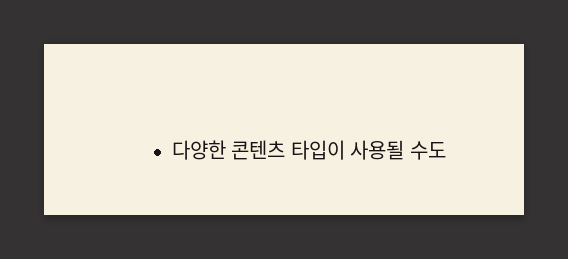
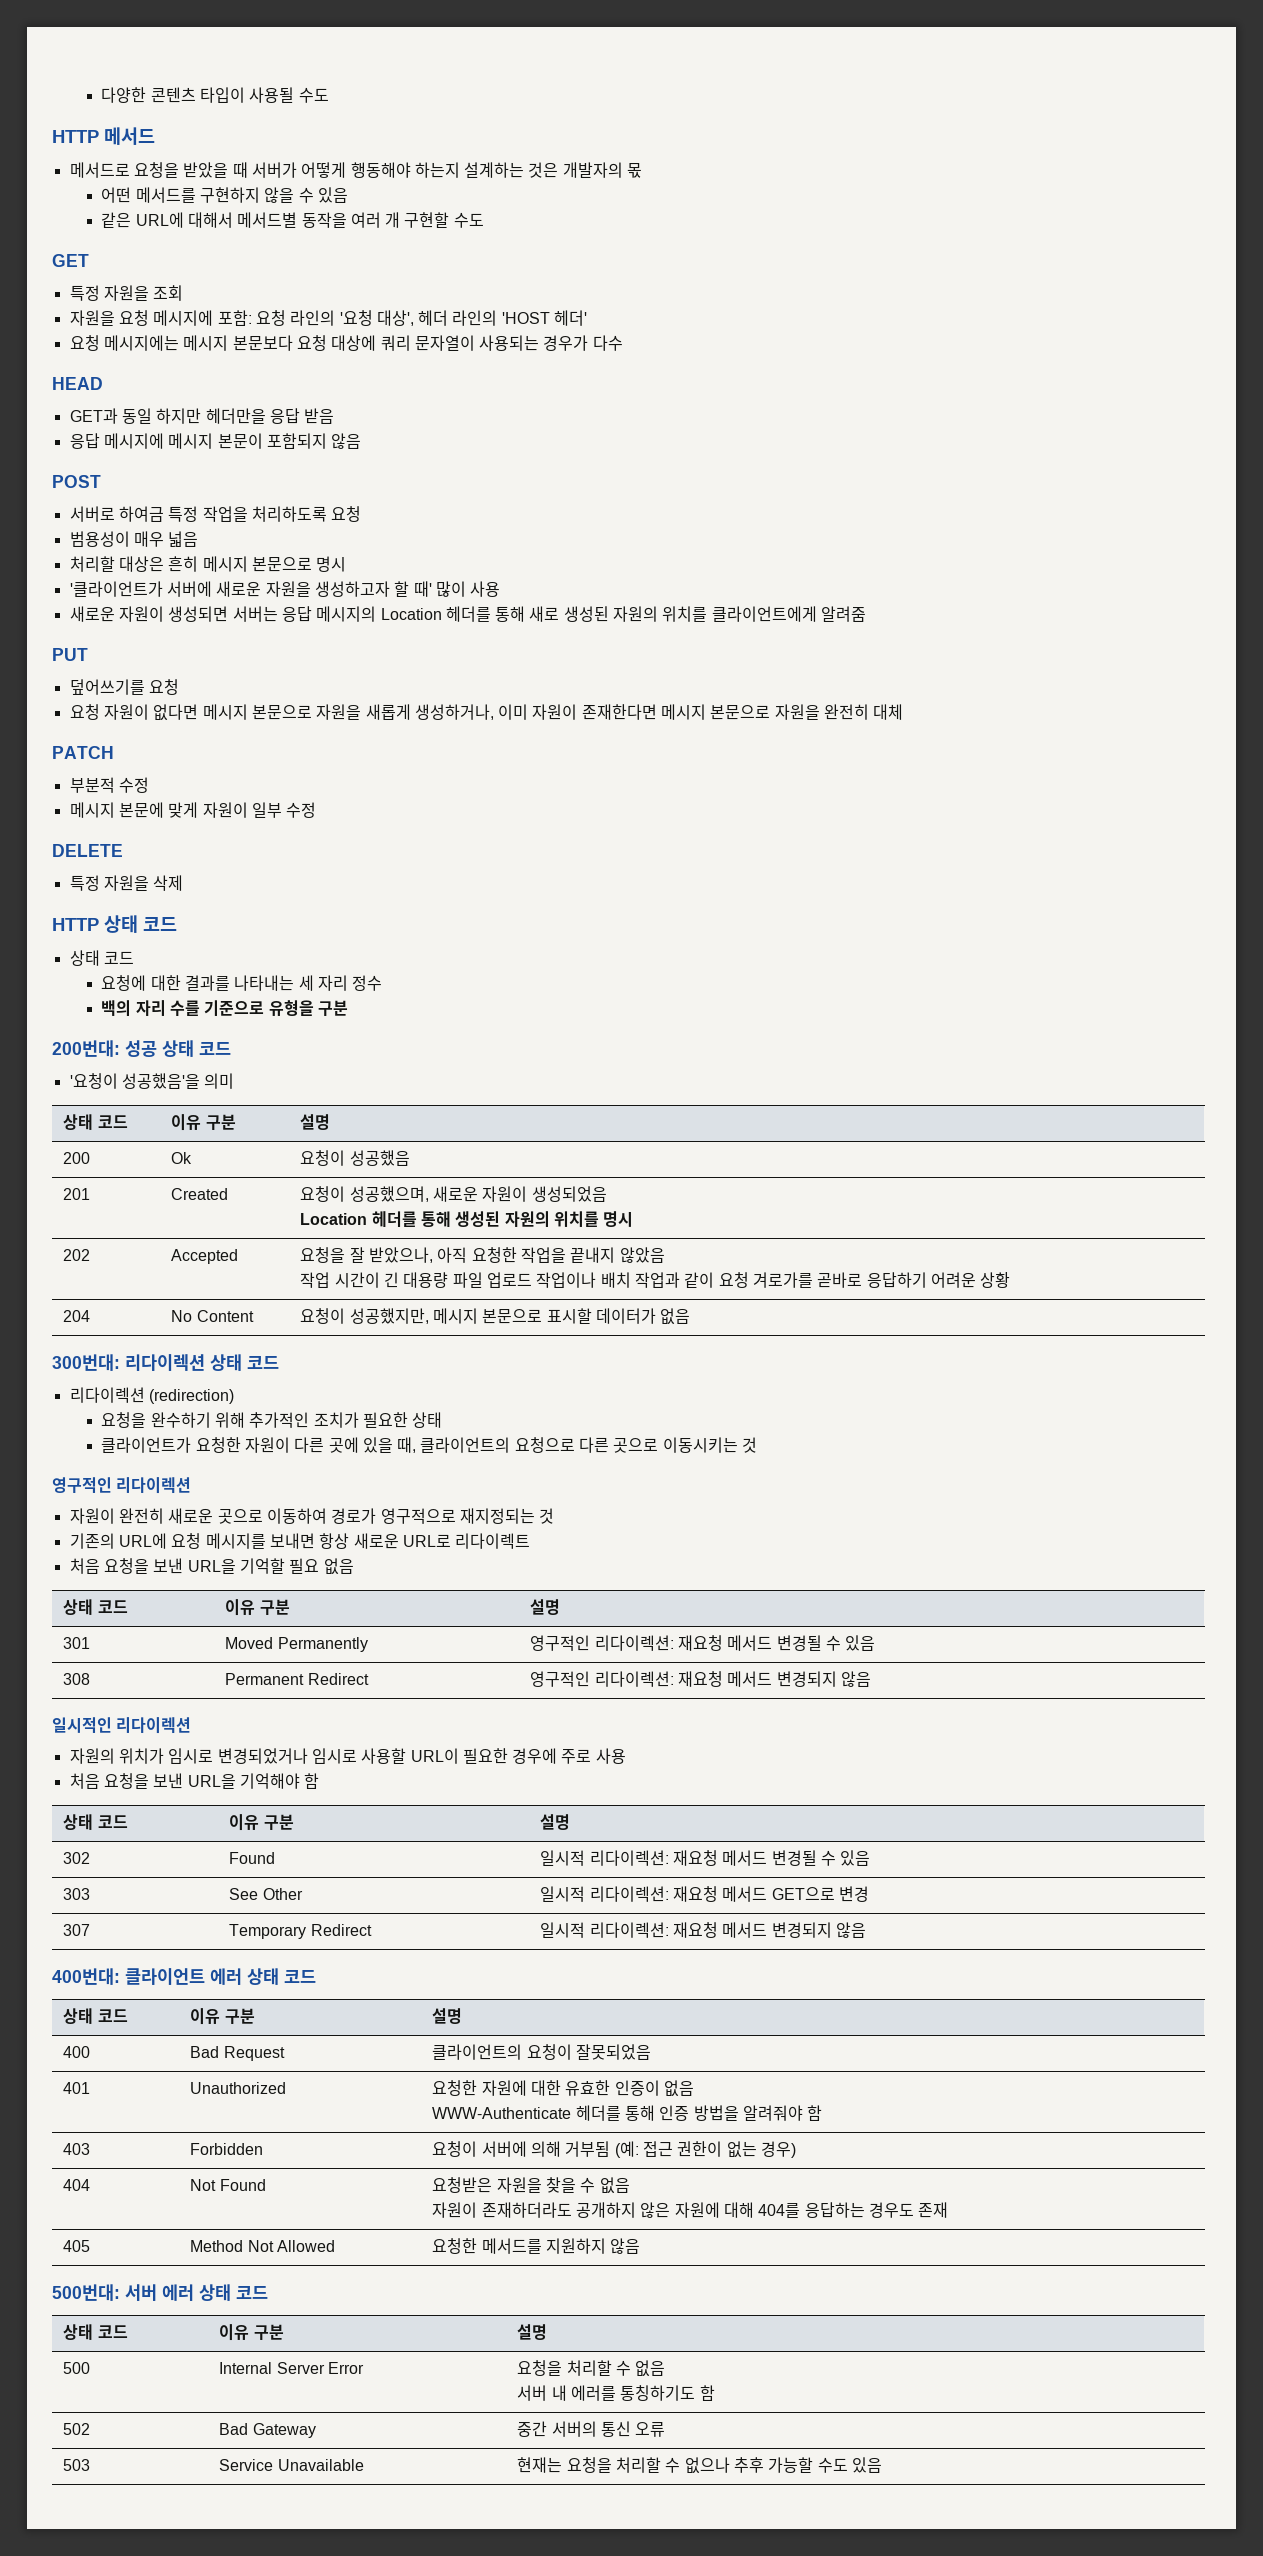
+ HTTP 메서드
+ 메서드로 요청을 받았을 때 서버가 어떻게 행동해야 하는지 설계하는 것은 개발자의 몫
+ 어떤 메서드를 구현하지 않을 수 있음
+ 같은 URL에 대해서 메서드별 동작을 여러 개 구현할 수도
+ GET
+ 특정 자원을 조회
+ 자원을 요청 메시지에 포함: 요청 라인의 '요청 대상', 헤더 라인의 'HOST 헤더'
+ 요청 메시지에는 메시지 본문보다 요청 대상에 쿼리 문자열이 사용되는 경우가 다수
+ HEAD
+ GET과 동일 하지만 헤더만을 응답 받음
+ 응답 메시지에 메시지 본문이 포함되지 않음
+ POST
+ 서버로 하여금 특정 작업을 처리하도록 요청
+ 범용성이 매우 넓음
+ 처리할 대상은 흔히 메시지 본문으로 명시
+ '클라이언트가 서버에 새로운 자원을 생성하고자 할 때' 많이 사용
+ 새로운 자원이 생성되면 서버는 응답 메시지의 Location 헤더를 통해 새로 생성된 자원의 위치를 클라이언트에게 알려줌
+ PUT
+ 덮어쓰기를 요청
+ 요청 자원이 없다면 메시지 본문으로 자원을 새롭게 생성하거나, 이미 자원이 존재한다면 메시지 본문으로 자원을 완전히 대체
+ PATCH
+ 부분적 수정
+ 메시지 본문에 맞게 자원이 일부 수정
+ DELETE
+ 특정 자원을 삭제
+ HTTP 상태 코드
+ 상태 코드
+ 요청에 대한 결과를 나타내는 세 자리 정수
+ 백의 자리 수를 기준으로 유형을 구분
+ 200번대: 성공 상태 코드
+ '요청이 성공했음'을 의미
+ 상태 코드 | 이유 구분 | 설명
+ 200 | Ok | 요청이 성공했음
+ 201 | Created | 요청이 성공했으며, 새로운 자원이 생성되었음
+ Location 헤더를 통해 생성된 자원의 위치를 명시
+ 202 | Accepted | 요청을 잘 받았으나, 아직 요청한 작업을 끝내지 않았음
+ 작업 시간이 긴 대용량 파일 업로드 작업이나 배치 작업과 같이 요청 겨로가를 곧바로 응답하기 어려운 상황
+ 204 | No Content | 요청이 성공했지만, 메시지 본문으로 표시할 데이터가 없음
+ 300번대: 리다이렉션 상태 코드
+ 리다이렉션 (redirection)
+ 요청을 완수하기 위해 추가적인 조치가 필요한 상태
+ 클라이언트가 요청한 자원이 다른 곳에 있을 때, 클라이언트의 요청으로 다른 곳으로 이동시키는 것
+ 영구적인 리다이렉션
+ 자원이 완전히 새로운 곳으로 이동하여 경로가 영구적으로 재지정되는 것
+ 기존의 URL에 요청 메시지를 보내면 항상 새로운 URL로 리다이렉트
+ 처음 요청을 보낸 URL을 기억할 필요 없음
+ 상태 코드 | 이유 구분 | 설명
+ 301 | Moved Permanently | 영구적인 리다이렉션: 재요청 메서드 변경될 수 있음
+ 308 | Permanent Redirect | 영구적인 리다이렉션: 재요청 메서드 변경되지 않음
+ 일시적인 리다이렉션
+ 자원의 위치가 임시로 변경되었거나 임시로 사용할 URL이 필요한 경우에 주로 사용
+ 처음 요청을 보낸 URL을 기억해야 함
+ 상태 코드 | 이유 구분 | 설명
+ 302 | Found | 일시적 리다이렉션: 재요청 메서드 변경될 수 있음
+ 303 | See Other | 일시적 리다이렉션: 재요청 메서드 GET으로 변경
+ 307 | Temporary Redirect | 일시적 리다이렉션: 재요청 메서드 변경되지 않음
+ 400번대: 클라이언트 에러 상태 코드
+ 상태 코드 | 이유 구분 | 설명
+ 400 | Bad Request | 클라이언트의 요청이 잘못되었음
+ 401 | Unauthorized | 요청한 자원에 대한 유효한 인증이 없음
+ WWW-Authenticate 헤더를 통해 인증 방법을 알려줘야 함
+ 403 | Forbidden | 요청이 서버에 의해 거부됨 (예: 접근 권한이 없는 경우)
+ 404 | Not Found | 요청받은 자원을 찾을 수 없음
+ 자원이 존재하더라도 공개하지 않은 자원에 대해 404를 응답하는 경우도 존재
+ 405 | Method Not Allowed | 요청한 메서드를 지원하지 않음
+ 500번대: 서버 에러 상태 코드
+ 상태 코드 | 이유 구분 | 설명
+ 500 | Internal Server Error | 요청을 처리할 수 없음
+ 서버 내 에러를 통칭하기도 함
+ 502 | Bad Gateway | 중간 서버의 통신 오류
+ 503 | Service Unavailable | 현재는 요청을 처리할 수 없으나 추후 가능할 수도 있음

